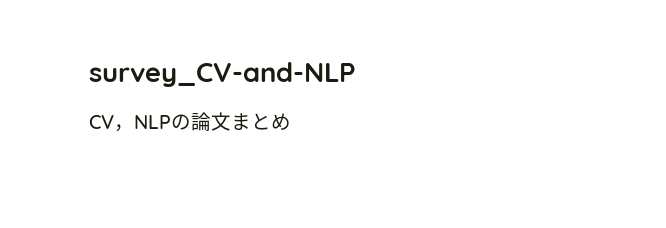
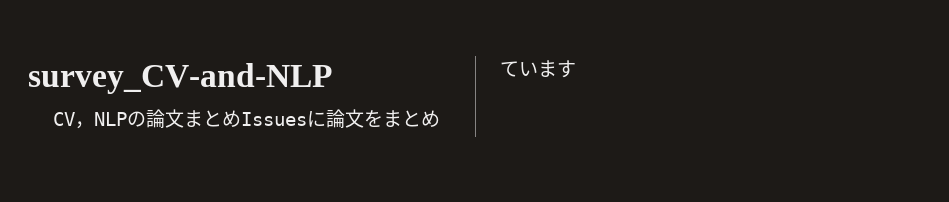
- CV，NLPの論文まとめ
+ CV，NLPの論文まとめIssuesに論文をまとめています

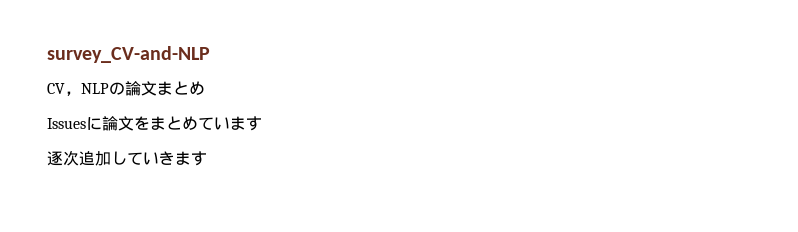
- CV，NLPの論文まとめIssuesに論文をまとめています
+ CV，NLPの論文まとめ
+ Issuesに論文をまとめています
+ 逐次追加していきます

